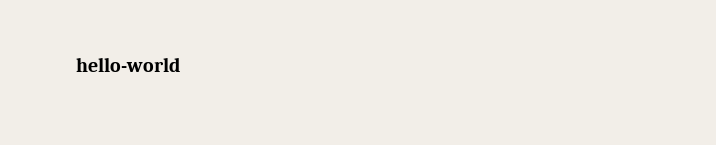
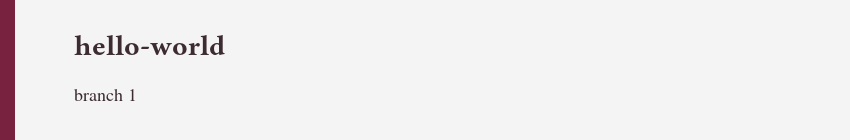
+ branch 1

